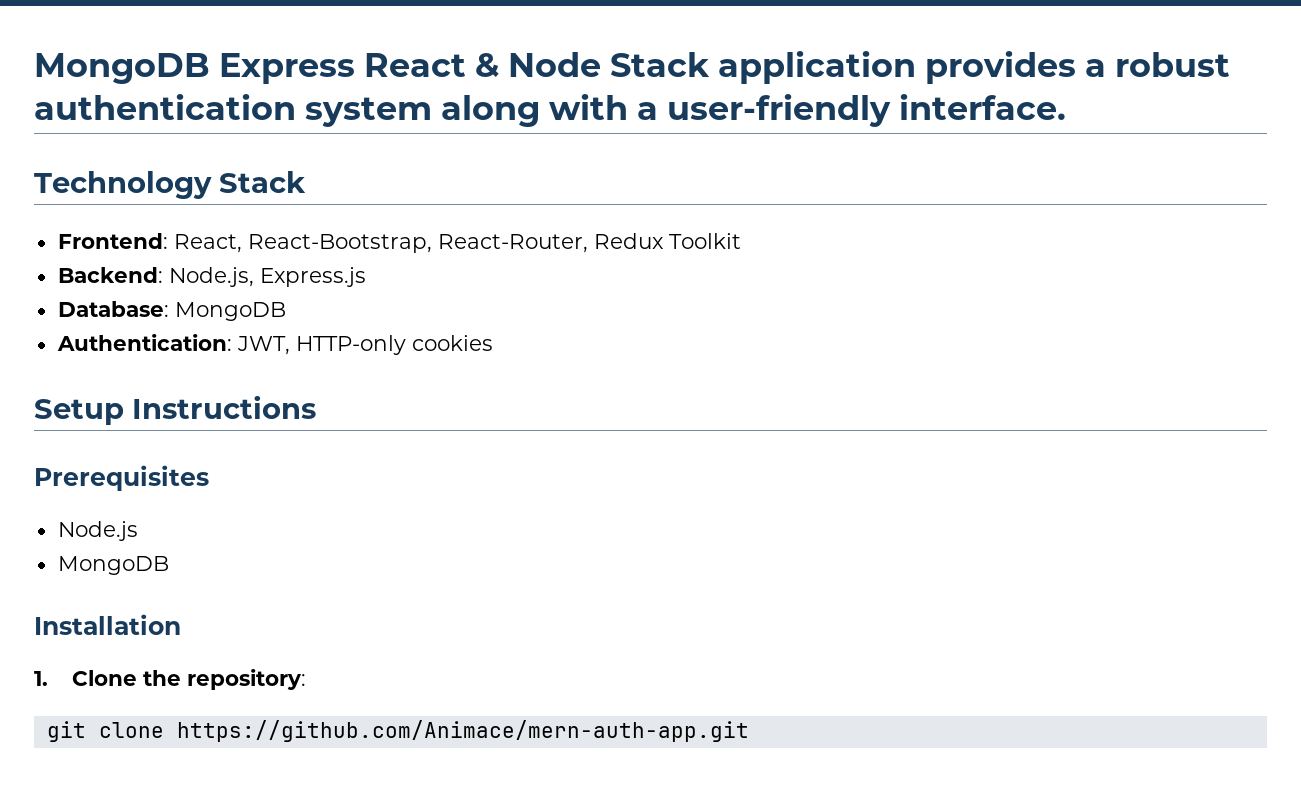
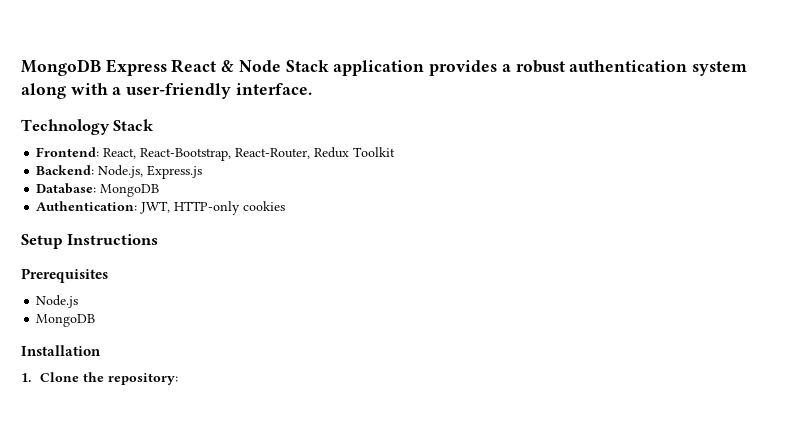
- git clone https://github.com/Animace/mern-auth-app.git

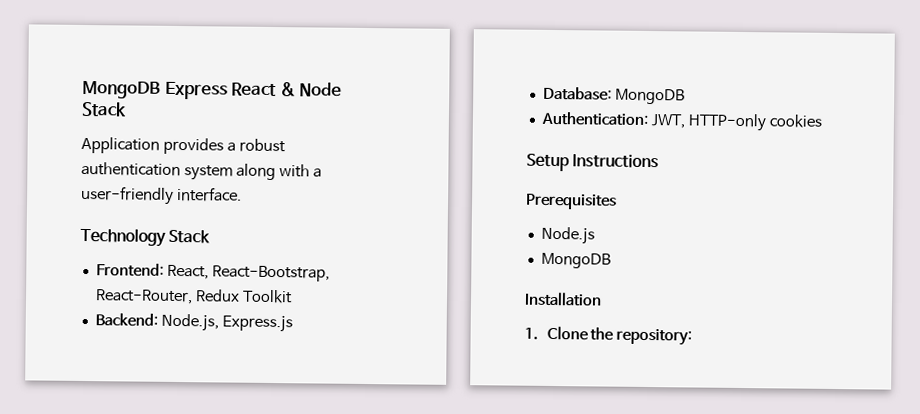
- MongoDB Express React & Node Stack application provides a robust authentication system along with a user-friendly interface.
+ MongoDB Express React & Node Stack
+ Application provides a robust authentication system along with a user-friendly interface.

